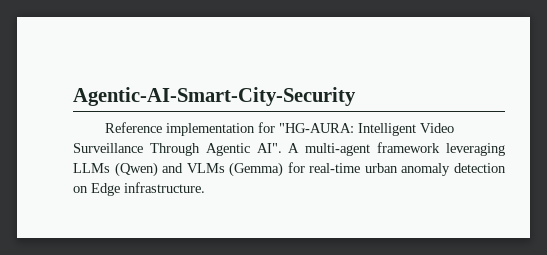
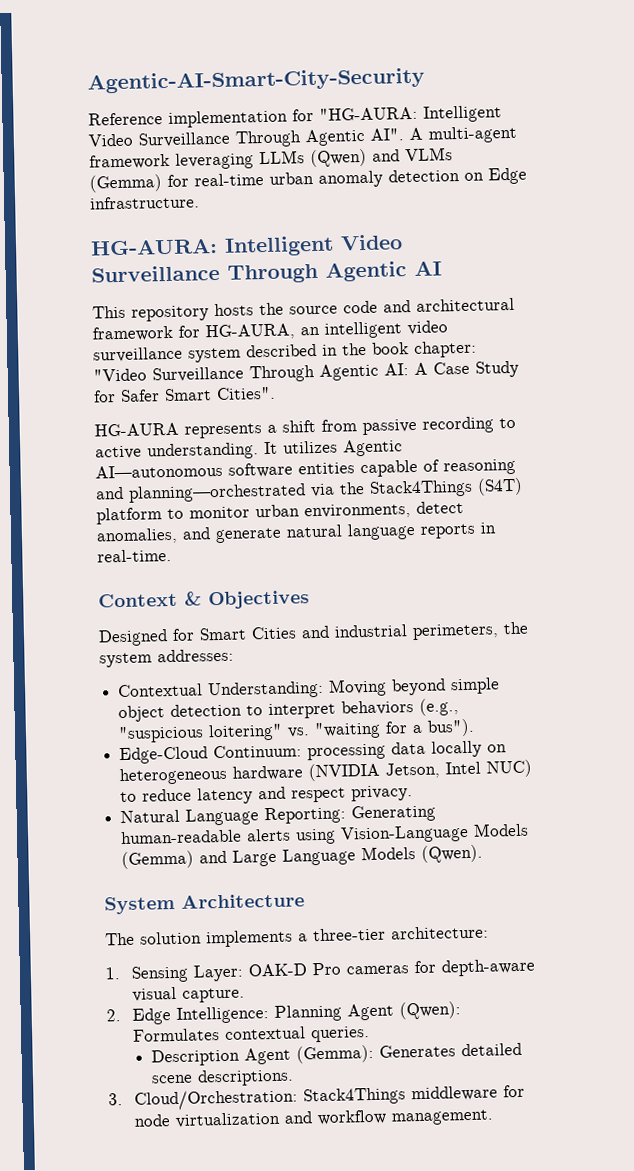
+ HG-AURA: Intelligent Video Surveillance Through Agentic AI
+ This repository hosts the source code and architectural framework for HG-AURA, an intelligent video surveillance system described in the book chapter: "Video Surveillance Through Agentic AI: A Case Study for Safer Smart Cities".
+ HG-AURA represents a shift from passive recording to active understanding. It utilizes Agentic AI—autonomous software entities capable of reasoning and planning—orchestrated via the Stack4Things (S4T) platform to monitor urban environments, detect anomalies, and generate natural language reports in real-time.
+ Context & Objectives
+ Designed for Smart Cities and industrial perimeters, the system addresses:
+ Contextual Understanding: Moving beyond simple object detection to interpret behaviors (e.g., "suspicious loitering" vs. "waiting for a bus").
+ Edge-Cloud Continuum: processing data locally on heterogeneous hardware (NVIDIA Jetson, Intel NUC) to reduce latency and respect privacy.
+ Natural Language Reporting: Generating human-readable alerts using Vision-Language Models (Gemma) and Large Language Models (Qwen).
+ System Architecture
+ The solution implements a three-tier architecture:
+ 1. Sensing Layer: OAK-D Pro cameras for depth-aware visual capture.
+ 2. Edge Intelligence: Planning Agent (Qwen): Formulates contextual queries.
+ Description Agent (Gemma): Generates detailed scene descriptions.
+ 3. Cloud/Orchestration: Stack4Things middleware for node virtualization and workflow management.

